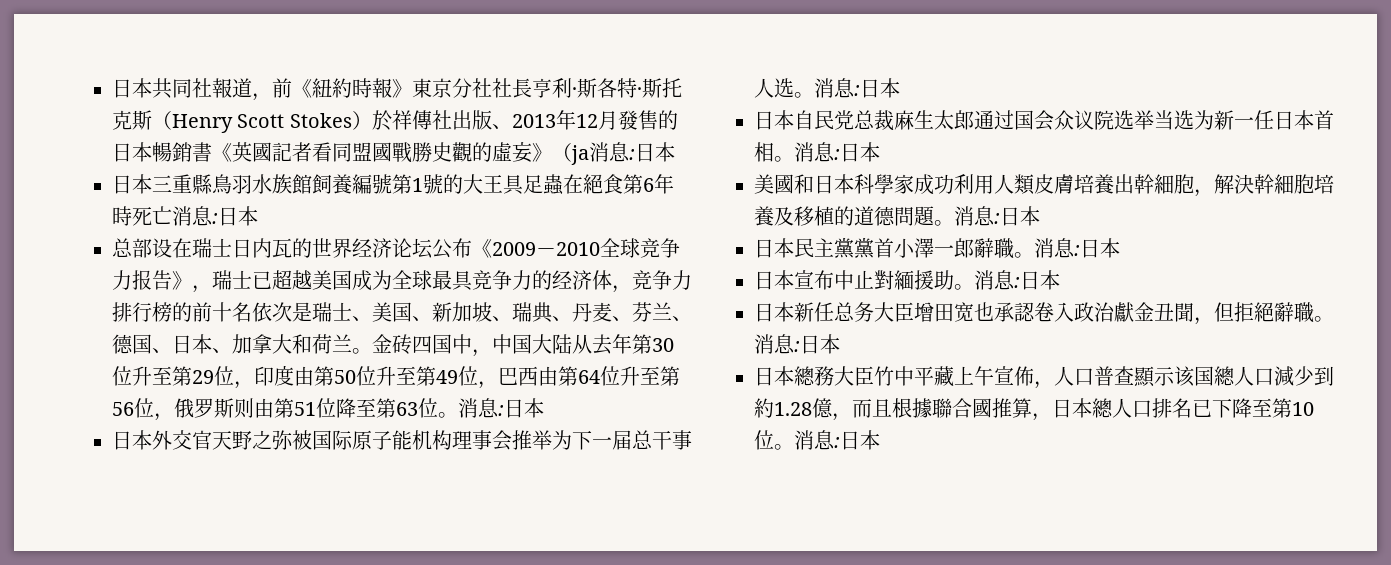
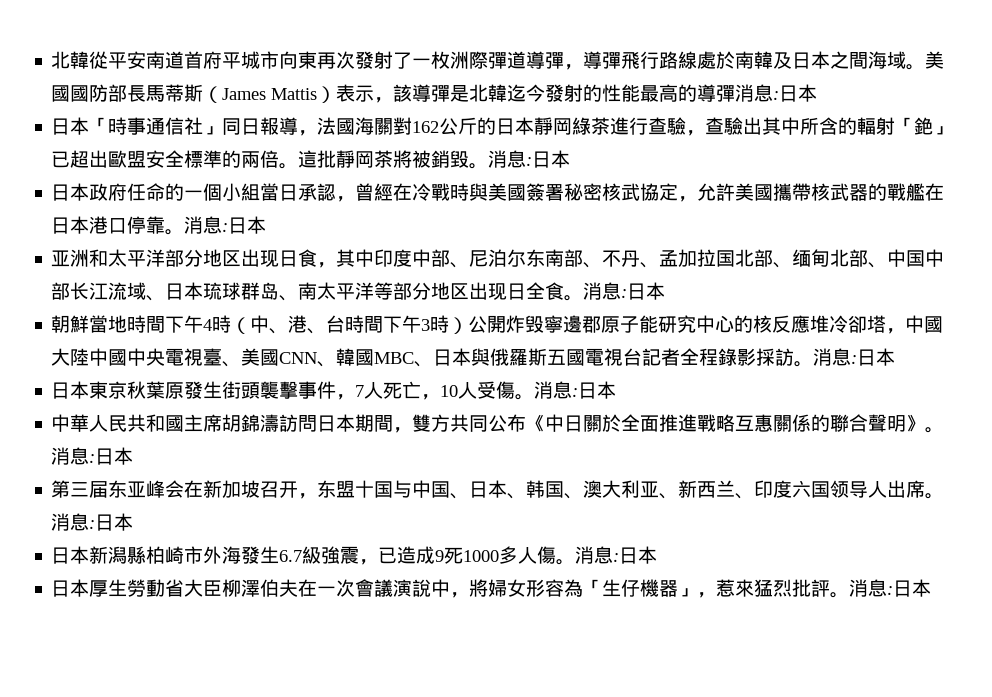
- 日本共同社報道，前《紐約時報》東京分社社長亨利·斯各特·斯托克斯（Henry Scott Stokes）於祥傳社出版、2013年12月發售的日本暢銷書《英國記者看同盟國戰勝史觀的虛妄》（ja消息:日本
- 日本三重縣鳥羽水族館飼養編號第1號的大王具足蟲在絕食第6年時死亡消息:日本
- 总部设在瑞士日内瓦的世界经济论坛公布《2009－2010全球竞争力报告》，瑞士已超越美国成为全球最具竞争力的经济体，竞争力排行榜的前十名依次是瑞士、美国、新加坡、瑞典、丹麦、芬兰、德国、日本、加拿大和荷兰。金砖四国中，中国大陆从去年第30位升至第29位，印度由第50位升至第49位，巴西由第64位升至第56位，俄罗斯则由第51位降至第63位。消息:日本
- 日本外交官天野之弥被国际原子能机构理事会推举为下一届总干事人选。消息:日本
- 日本自民党总裁麻生太郎通过国会众议院选举当选为新一任日本首相。消息:日本
- 美國和日本科學家成功利用人類皮膚培養出幹細胞，解決幹細胞培養及移植的道德問題。消息:日本
- 日本民主黨黨首小澤一郎辭職。消息:日本
- 日本宣布中止對緬援助。
+ 北韓從平安南道首府平城市向東再次發射了一枚洲際彈道導彈，導彈飛行路線處於南韓及日本之間海域。美國國防部長馬蒂斯（James Mattis）表示，該導彈是北韓迄今發射的性能最高的導彈消息:日本
+ 日本「時事通信社」同日報導，法國海關對162公斤的日本靜岡綠茶進行查驗，查驗出其中所含的輻射「銫」已超出歐盟安全標準的兩倍。這批靜岡茶將被銷毀。消息:日本
+ 日本政府任命的一個小組當日承認，曾經在冷戰時與美國簽署秘密核武協定，允許美國攜帶核武器的戰艦在日本港口停靠。消息:日本
+ 亚洲和太平洋部分地区出现日食，其中印度中部、尼泊尔东南部、不丹、孟加拉国北部、缅甸北部、中国中部长江流域、日本琉球群岛、南太平洋等部分地区出现日全食。消息:日本
+ 朝鮮當地時間下午4時（中、港、台時間下午3時）公開炸毁寧邊郡原子能研究中心的核反應堆冷卻塔，中國大陸中國中央電視臺、美國CNN、韓國MBC、日本與俄羅斯五國電視台記者全程錄影採訪。消息:日本
+ 日本東京秋葉原發生街頭襲擊事件，7人死亡，10人受傷。消息:日本
+ 中華人民共和國主席胡錦濤訪問日本期間，雙方共同公布《中日關於全面推進戰略互惠關係的聯合聲明》。消息:日本
+ 第三届东亚峰会在新加坡召开，东盟十国与中国、日本、韩国、澳大利亚、新西兰、印度六国领导人出席。
- 日本新任总务大臣增田宽也承認卷入政治獻金丑聞，但拒絕辭職。消息:日本
- 日本總務大臣竹中平藏上午宣佈，人口普查顯示该国總人口減少到約1.28億，而且根據聯合國推算，日本總人口排名已下降至第10位。
+ 日本新潟縣柏崎市外海發生6.7級強震，已造成9死1000多人傷。消息:日本
+ 日本厚生勞動省大臣柳澤伯夫在一次會議演說中，將婦女形容為「生仔機器」，惹來猛烈批評。

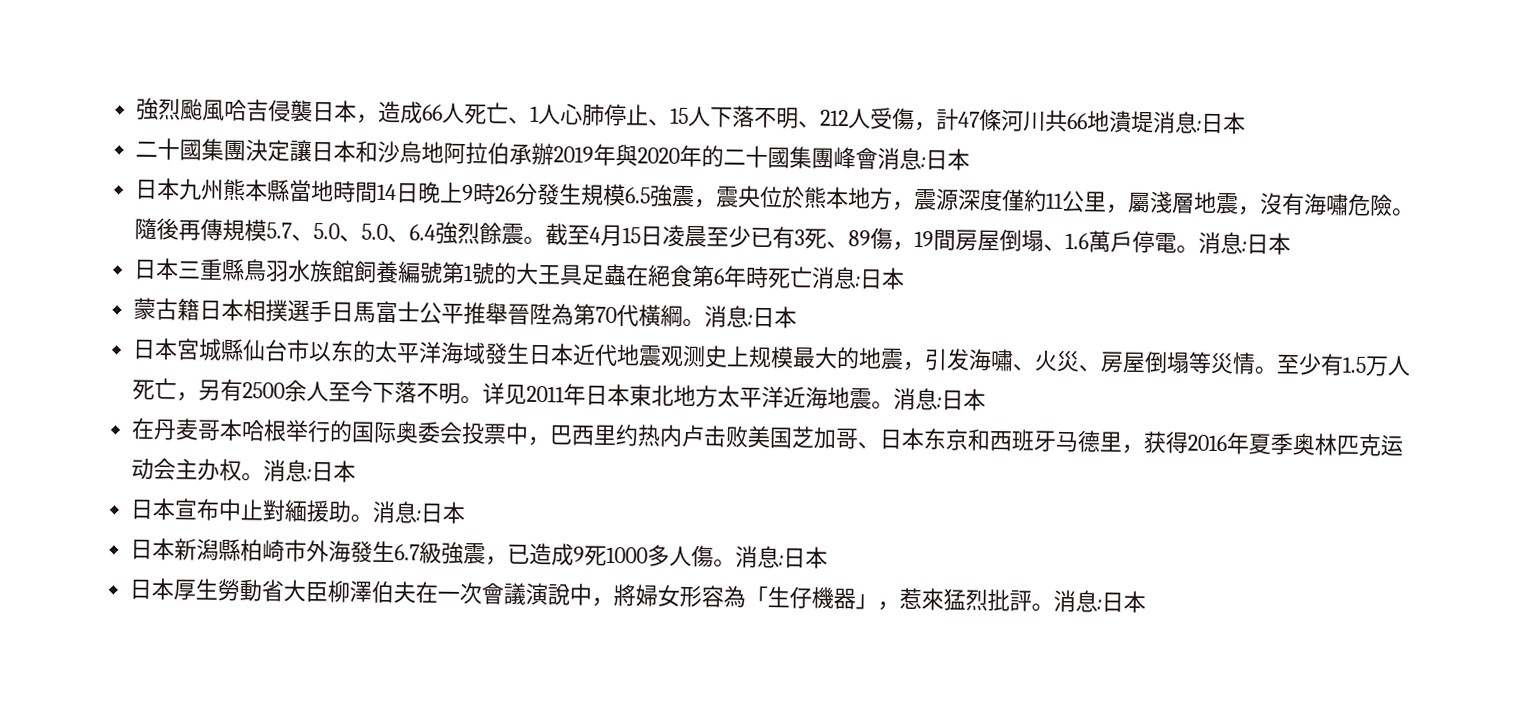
- 北韓從平安南道首府平城市向東再次發射了一枚洲際彈道導彈，導彈飛行路線處於南韓及日本之間海域。美國國防部長馬蒂斯（James Mattis）表示，該導彈是北韓迄今發射的性能最高的導彈消息:日本
- 日本「時事通信社」同日報導，法國海關對162公斤的日本靜岡綠茶進行查驗，查驗出其中所含的輻射「銫」已超出歐盟安全標準的兩倍。這批靜岡茶將被銷毀。消息:日本
- 日本政府任命的一個小組當日承認，曾經在冷戰時與美國簽署秘密核武協定，允許美國攜帶核武器的戰艦在日本港口停靠。消息:日本
- 亚洲和太平洋部分地区出现日食，其中印度中部、尼泊尔东南部、不丹、孟加拉国北部、缅甸北部、中国中部长江流域、日本琉球群岛、南太平洋等部分地区出现日全食。消息:日本
- 朝鮮當地時間下午4時（中、港、台時間下午3時）公開炸毁寧邊郡原子能研究中心的核反應堆冷卻塔，中國大陸中國中央電視臺、美國CNN、韓國MBC、日本與俄羅斯五國電視台記者全程錄影採訪。消息:日本
- 日本東京秋葉原發生街頭襲擊事件，7人死亡，10人受傷。消息:日本
- 中華人民共和國主席胡錦濤訪問日本期間，雙方共同公布《中日關於全面推進戰略互惠關係的聯合聲明》。消息:日本
- 第三届东亚峰会在新加坡召开，东盟十国与中国、日本、韩国、澳大利亚、新西兰、印度六国领导人出席。
+ 強烈颱風哈吉侵襲日本，造成66人死亡、1人心肺停止、15人下落不明、212人受傷，計47條河川共66地潰堤消息:日本
+ 二十國集團決定讓日本和沙烏地阿拉伯承辦2019年與2020年的二十國集團峰會消息:日本
+ 日本九州熊本縣當地時間14日晚上9時26分發生規模6.5強震，震央位於熊本地方，震源深度僅約11公里，屬淺層地震，沒有海嘯危險。隨後再傳規模5.7、5.0、5.0、6.4強烈餘震。截至4月15日凌晨至少已有3死、89傷，19間房屋倒塌、1.6萬戶停電。消息:日本
+ 日本三重縣鳥羽水族館飼養編號第1號的大王具足蟲在絕食第6年時死亡消息:日本
+ 蒙古籍日本相撲選手日馬富士公平推舉晉陞為第70代橫綱。消息:日本
+ 日本宮城縣仙台市以东的太平洋海域發生日本近代地震观测史上规模最大的地震，引发海嘯、火災、房屋倒塌等災情。至少有1.5万人死亡，另有2500余人至今下落不明。详见2011年日本東北地方太平洋近海地震。消息:日本
+ 在丹麦哥本哈根举行的国际奥委会投票中，巴西里约热内卢击败美国芝加哥、日本东京和西班牙马德里，获得2016年夏季奥林匹克运动会主办权。消息:日本
+ 日本宣布中止對緬援助。

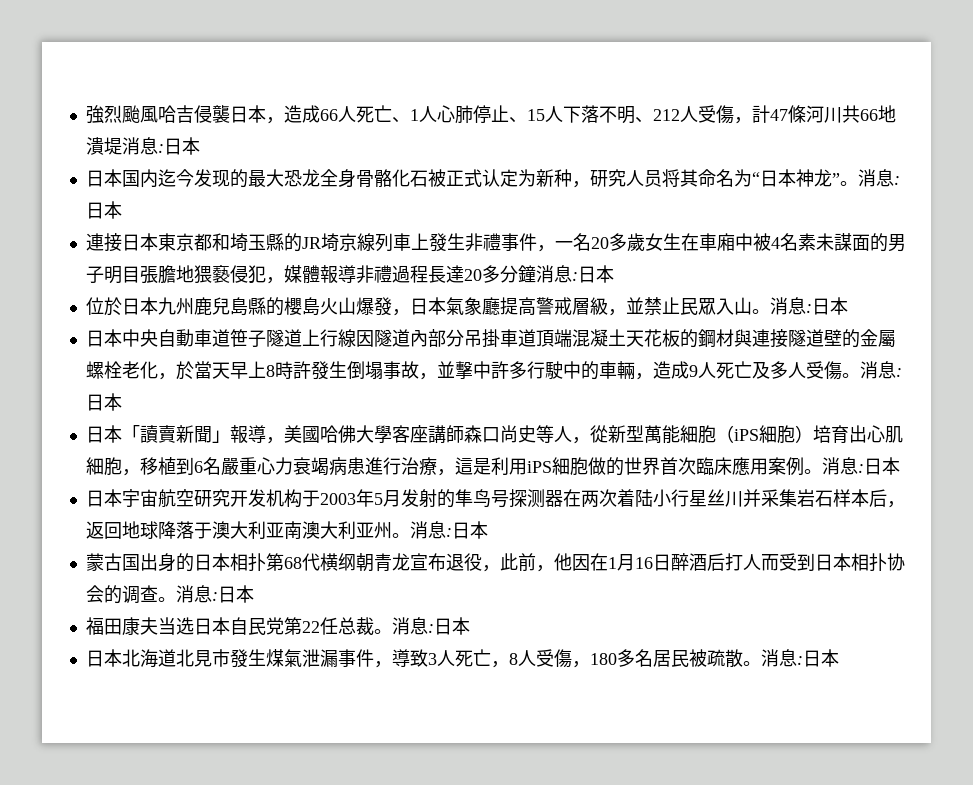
- 二十國集團決定讓日本和沙烏地阿拉伯承辦2019年與2020年的二十國集團峰會消息:日本
- 日本九州熊本縣當地時間14日晚上9時26分發生規模6.5強震，震央位於熊本地方，震源深度僅約11公里，屬淺層地震，沒有海嘯危險。隨後再傳規模5.7、5.0、5.0、6.4強烈餘震。截至4月15日凌晨至少已有3死、89傷，19間房屋倒塌、1.6萬戶停電。消息:日本
- 日本三重縣鳥羽水族館飼養編號第1號的大王具足蟲在絕食第6年時死亡消息:日本
- 蒙古籍日本相撲選手日馬富士公平推舉晉陞為第70代橫綱。消息:日本
- 日本宮城縣仙台市以东的太平洋海域發生日本近代地震观测史上规模最大的地震，引发海嘯、火災、房屋倒塌等災情。至少有1.5万人死亡，另有2500余人至今下落不明。详见2011年日本東北地方太平洋近海地震。消息:日本
- 在丹麦哥本哈根举行的国际奥委会投票中，巴西里约热内卢击败美国芝加哥、日本东京和西班牙马德里，获得2016年夏季奥林匹克运动会主办权。消息:日本
- 日本宣布中止對緬援助。消息:日本
- 日本新潟縣柏崎市外海發生6.7級強震，已造成9死1000多人傷。
+ 日本国内迄今发现的最大恐龙全身骨骼化石被正式认定为新种，研究人员将其命名为“日本神龙”。消息:日本
+ 連接日本東京都和埼玉縣的JR埼京線列車上發生非禮事件，一名20多歲女生在車廂中被4名素未謀面的男子明目張膽地猥褻侵犯，媒體報導非禮過程長達20多分鐘消息:日本
+ 位於日本九州鹿兒島縣的櫻島火山爆發，日本氣象廳提高警戒層級，並禁止民眾入山。消息:日本
+ 日本中央自動車道笹子隧道上行線因隧道內部分吊掛車道頂端混凝土天花板的鋼材與連接隧道壁的金屬螺栓老化，於當天早上8時許發生倒塌事故，並擊中許多行駛中的車輛，造成9人死亡及多人受傷。
- 日本厚生勞動省大臣柳澤伯夫在一次會議演說中，將婦女形容為「生仔機器」，惹來猛烈批評。
+ 日本「讀賣新聞」報導，美國哈佛大學客座講師森口尚史等人，從新型萬能細胞（iPS細胞）培育出心肌細胞，移植到6名嚴重心力衰竭病患進行治療，這是利用iPS細胞做的世界首次臨床應用案例。消息:日本
+ 日本宇宙航空研究开发机构于2003年5月发射的隼鸟号探测器在两次着陆小行星丝川并采集岩石样本后，返回地球降落于澳大利亚南澳大利亚州。消息:日本
+ 蒙古国出身的日本相扑第68代横纲朝青龙宣布退役，此前，他因在1月16日醉酒后打人而受到日本相扑协会的调查。消息:日本
+ 福田康夫当选日本自民党第22任总裁。消息:日本
+ 日本北海道北見市發生煤氣泄漏事件，導致3人死亡，8人受傷，180多名居民被疏散。

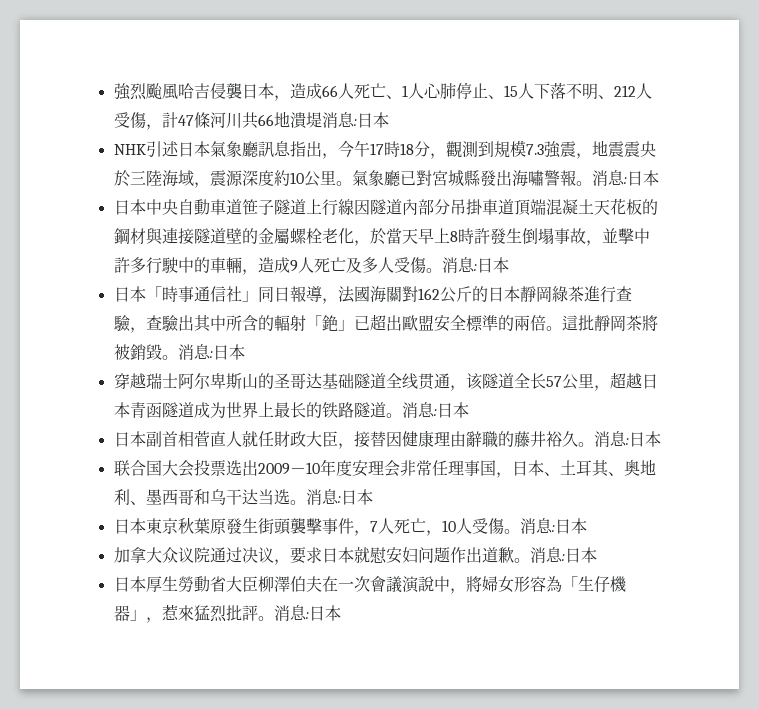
- 日本国内迄今发现的最大恐龙全身骨骼化石被正式认定为新种，研究人员将其命名为“日本神龙”。消息:日本
- 連接日本東京都和埼玉縣的JR埼京線列車上發生非禮事件，一名20多歲女生在車廂中被4名素未謀面的男子明目張膽地猥褻侵犯，媒體報導非禮過程長達20多分鐘消息:日本
- 位於日本九州鹿兒島縣的櫻島火山爆發，日本氣象廳提高警戒層級，並禁止民眾入山。
+ NHK引述日本氣象廳訊息指出，今午17時18分，觀測到規模7.3強震，地震震央於三陸海域，震源深度約10公里。氣象廳已對宮城縣發出海嘯警報。
- 日本「讀賣新聞」報導，美國哈佛大學客座講師森口尚史等人，從新型萬能細胞（iPS細胞）培育出心肌細胞，移植到6名嚴重心力衰竭病患進行治療，這是利用iPS細胞做的世界首次臨床應用案例。消息:日本
- 日本宇宙航空研究开发机构于2003年5月发射的隼鸟号探测器在两次着陆小行星丝川并采集岩石样本后，返回地球降落于澳大利亚南澳大利亚州。消息:日本
- 蒙古国出身的日本相扑第68代横纲朝青龙宣布退役，此前，他因在1月16日醉酒后打人而受到日本相扑协会的调查。消息:日本
- 福田康夫当选日本自民党第22任总裁。消息:日本
- 日本北海道北見市發生煤氣泄漏事件，導致3人死亡，8人受傷，180多名居民被疏散。
+ 日本「時事通信社」同日報導，法國海關對162公斤的日本靜岡綠茶進行查驗，查驗出其中所含的輻射「銫」已超出歐盟安全標準的兩倍。這批靜岡茶將被銷毀。消息:日本
+ 穿越瑞士阿尔卑斯山的圣哥达基础隧道全线贯通，该隧道全长57公里，超越日本青函隧道成为世界上最长的铁路隧道。消息:日本
+ 日本副首相菅直人就任財政大臣，接替因健康理由辭職的藤井裕久。消息:日本
+ 联合国大会投票选出2009－10年度安理会非常任理事国，日本、土耳其、奥地利、墨西哥和乌干达当选。消息:日本
+ 日本東京秋葉原發生街頭襲擊事件，7人死亡，10人受傷。消息:日本
+ 加拿大众议院通过决议，要求日本就慰安妇问题作出道歉。消息:日本
+ 日本厚生勞動省大臣柳澤伯夫在一次會議演說中，將婦女形容為「生仔機器」，惹來猛烈批評。

